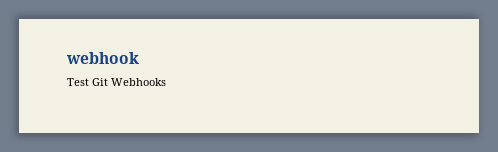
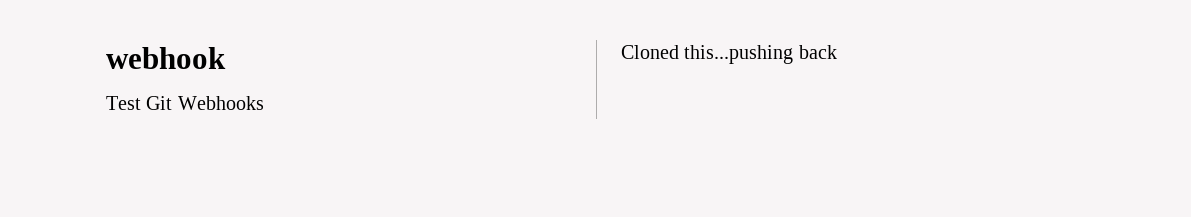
+ Cloned this...pushing back

